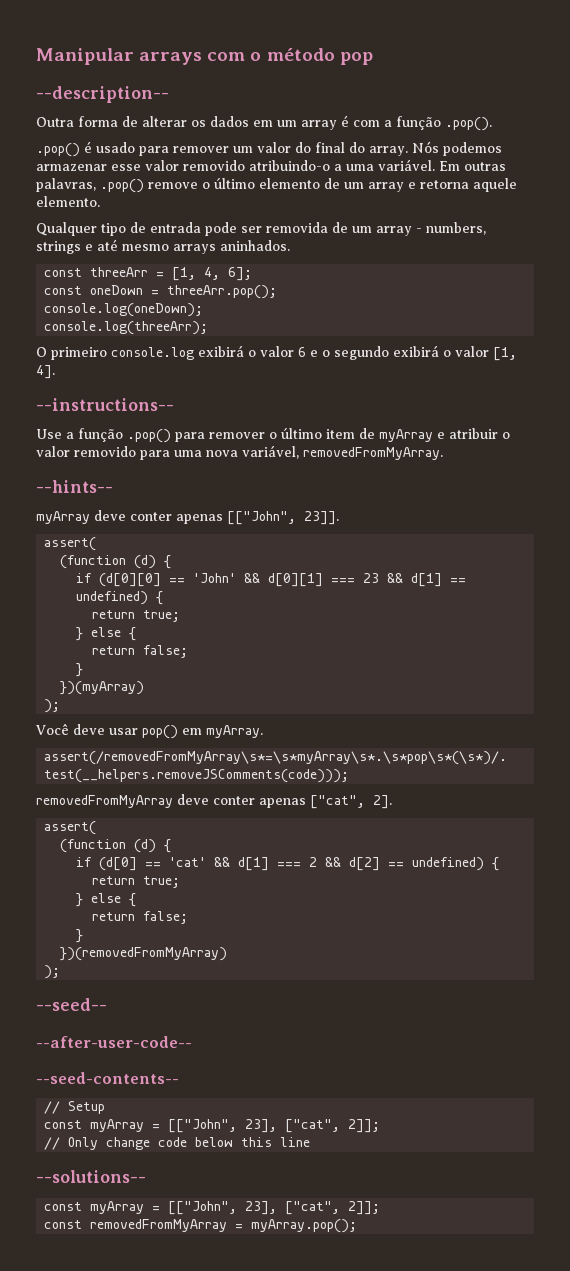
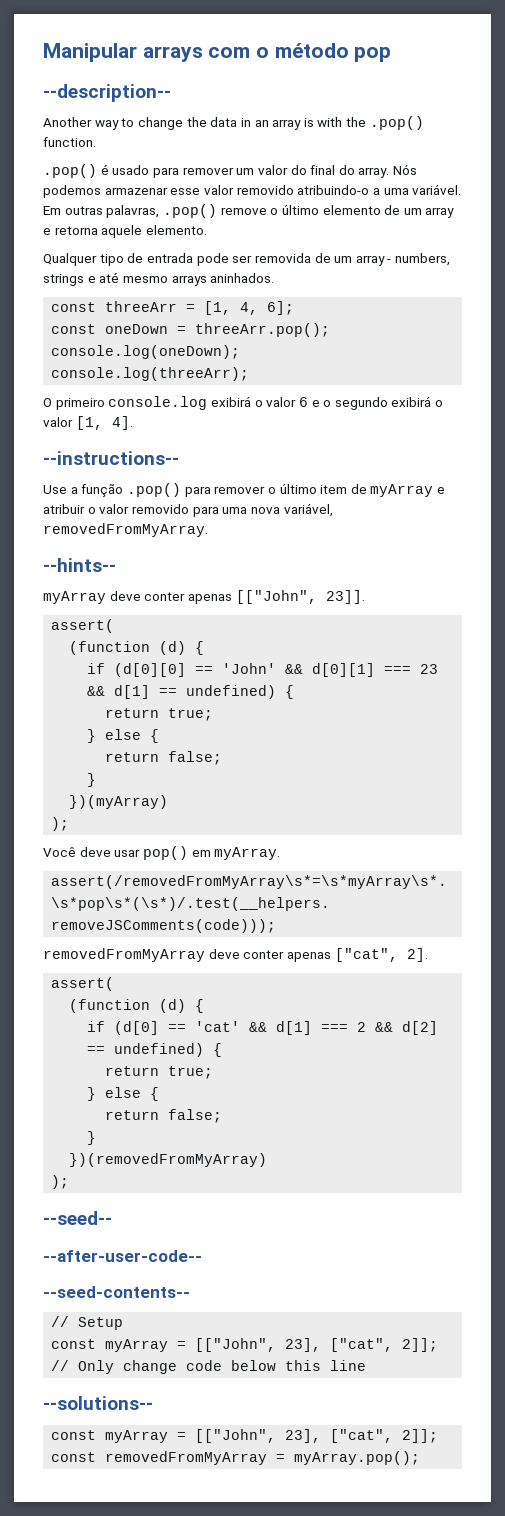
- Outra forma de alterar os dados em um array é com a função .pop().
+ Another way to change the data in an array is with the .pop() function.

